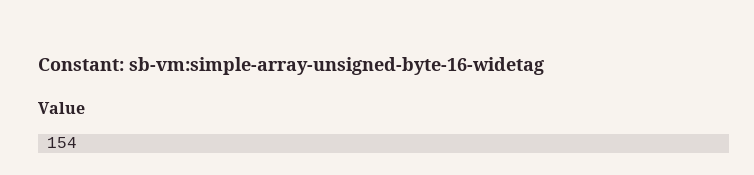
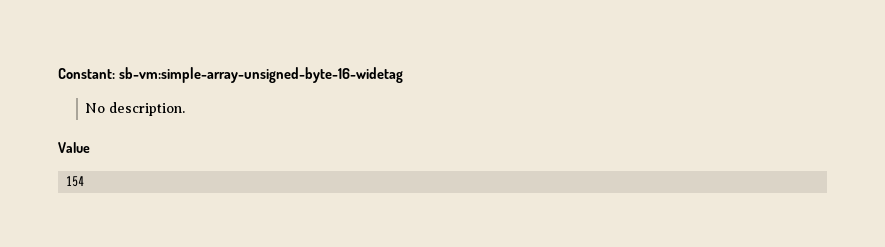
+ No description.

